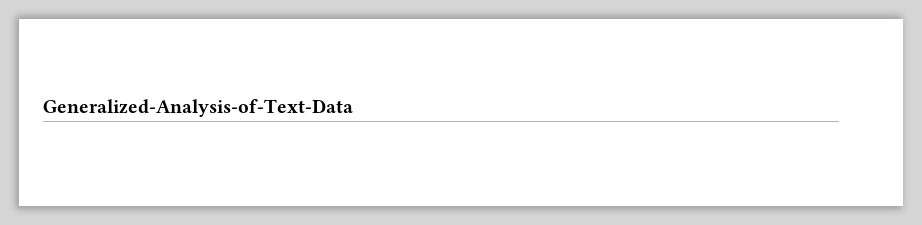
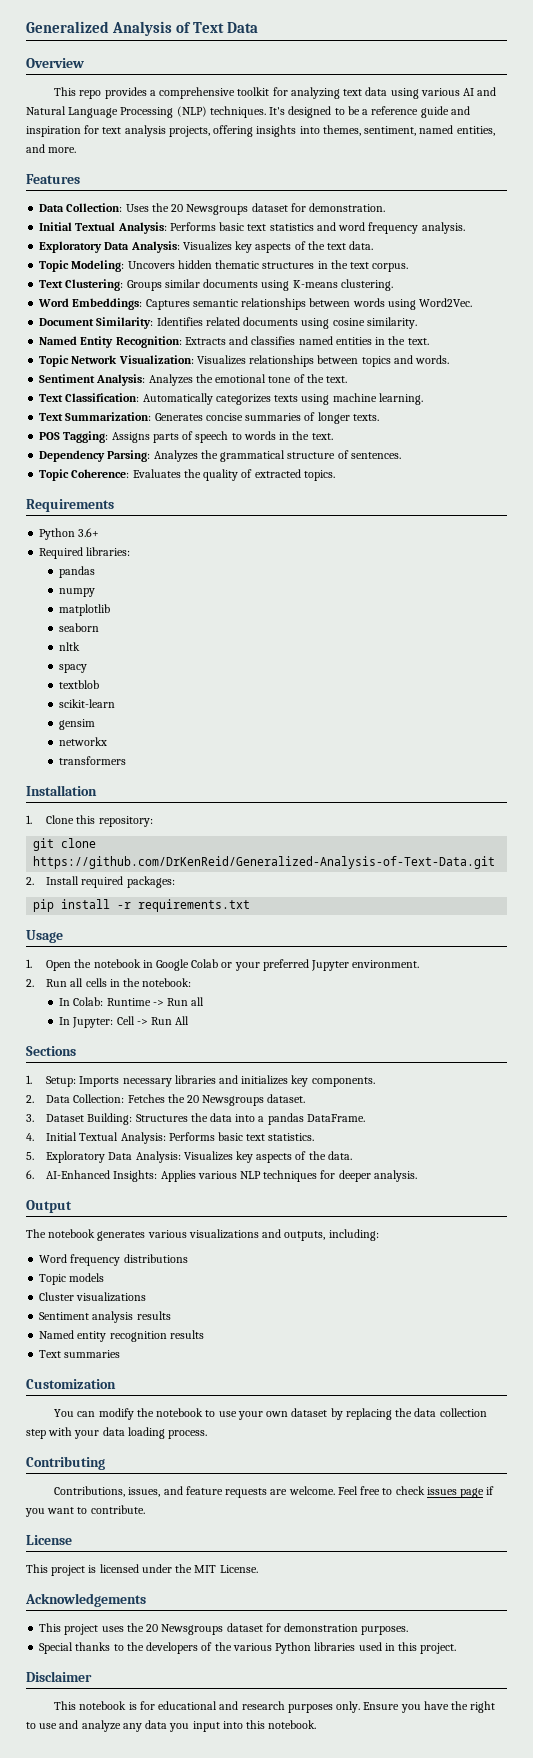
- Generalized-Analysis-of-Text-Data
+ Generalized Analysis of Text Data
+ Overview
+ This repo provides a comprehensive toolkit for analyzing text data using various AI and Natural Language Processing (NLP) techniques. It's designed to be a reference guide and inspiration for text analysis projects, offering insights into themes, sentiment, named entities, and more.
+ Features
+ Data Collection: Uses the 20 Newsgroups dataset for demonstration.
+ Initial Textual Analysis: Performs basic text statistics and word frequency analysis.
+ Exploratory Data Analysis: Visualizes key aspects of the text data.
+ Topic Modeling: Uncovers hidden thematic structures in the text corpus.
+ Text Clustering: Groups similar documents using K-means clustering.
+ Word Embeddings: Captures semantic relationships between words using Word2Vec.
+ Document Similarity: Identifies related documents using cosine similarity.
+ Named Entity Recognition: Extracts and classifies named entities in the text.
+ Topic Network Visualization: Visualizes relationships between topics and words.
+ Sentiment Analysis: Analyzes the emotional tone of the text.
+ Text Classification: Automatically categorizes texts using machine learning.
+ Text Summarization: Generates concise summaries of longer texts.
+ POS Tagging: Assigns parts of speech to words in the text.
+ Dependency Parsing: Analyzes the grammatical structure of sentences.
+ Topic Coherence: Evaluates the quality of extracted topics.
+ Requirements
+ Python 3.6+
+ Required libraries:
+ pandas
+ numpy
+ matplotlib
+ seaborn
+ nltk
+ spacy
+ textblob
+ scikit-learn
+ gensim
+ networkx
+ transformers
+ Installation
+ 1. Clone this repository:
+ git clone https://github.com/DrKenReid/Generalized-Analysis-of-Text-Data.git
+ 2. Install required packages:
+ pip install -r requirements.txt
+ Usage
+ 1. Open the notebook in Google Colab or your preferred Jupyter environment.
+ 2. Run all cells in the notebook:
+ In Colab: Runtime -> Run all
+ In Jupyter: Cell -> Run All
+ Sections
+ 1. Setup: Imports necessary libraries and initializes key components.
+ 2. Data Collection: Fetches the 20 Newsgroups dataset.
+ 3. Dataset Building: Structures the data into a pandas DataFrame.
+ 4. Initial Textual Analysis: Performs basic text statistics.
+ 5. Exploratory Data Analysis: Visualizes key aspects of the data.
+ 6. AI-Enhanced Insights: Applies various NLP techniques for deeper analysis.
+ Output
+ The notebook generates various visualizations and outputs, including:
+ Word frequency distributions
+ Topic models
+ Cluster visualizations
+ Sentiment analysis results
+ Named entity recognition results
+ Text summaries
+ Customization
+ You can modify the notebook to use your own dataset by replacing the data collection step with your data loading process.
+ Contributing
+ Contributions, issues, and feature requests are welcome. Feel free to check issues page if you want to contribute.
+ License
+ This project is licensed under the MIT License.
+ Acknowledgements
+ This project uses the 20 Newsgroups dataset for demonstration purposes.
+ Special thanks to the developers of the various Python libraries used in this project.
+ Disclaimer
+ This notebook is for educational and research purposes only. Ensure you have the right to use and analyze any data you input into this notebook.

